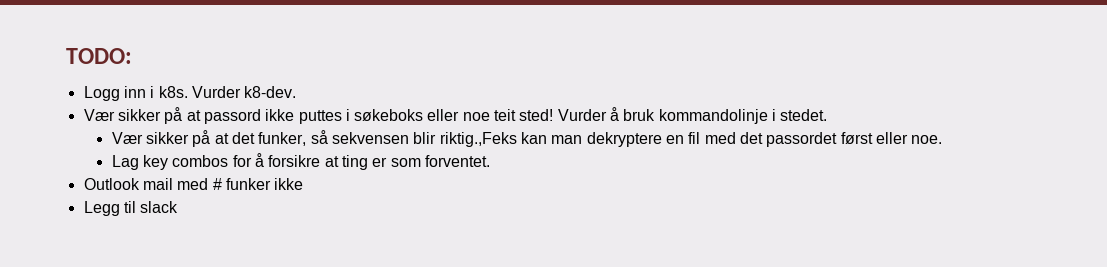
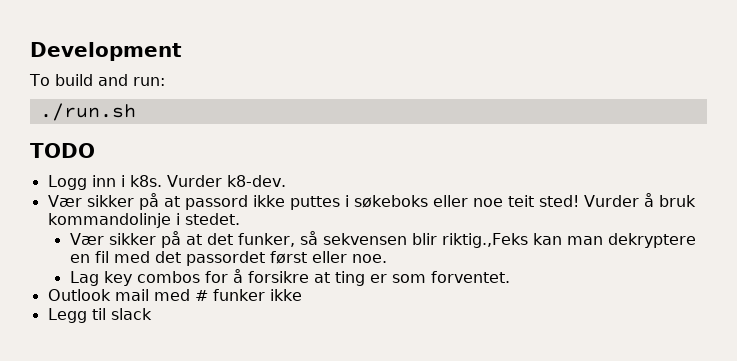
- TODO:
+ Development
+ To build and run:
+ ./run.sh
+ TODO

